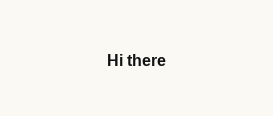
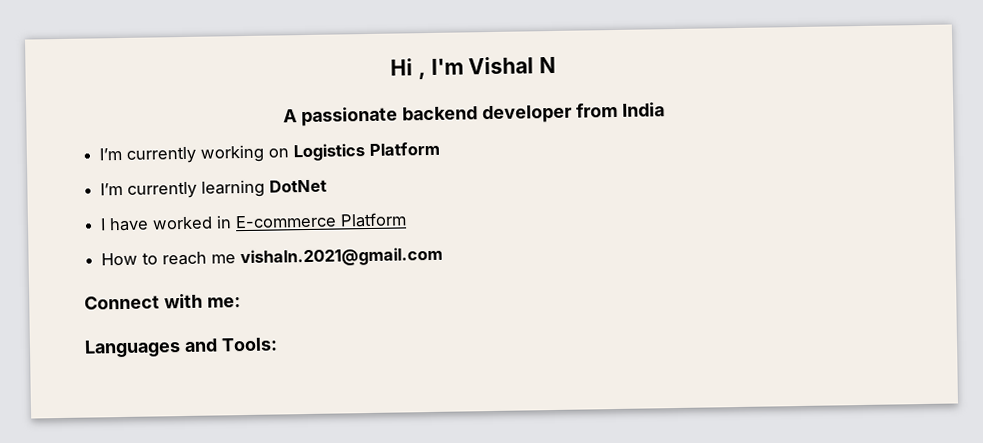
- Hi there
+ Hi , I'm Vishal N
+ A passionate backend developer from India
+ I’m currently working on Logistics Platform
+ I’m currently learning DotNet
+ I have worked in E-commerce Platform
+ How to reach me vishaln.2021@gmail.com
+ Connect with me:
+ Languages and Tools:

